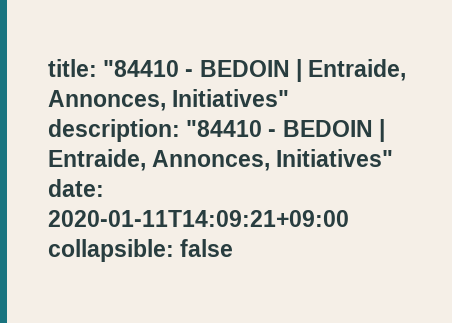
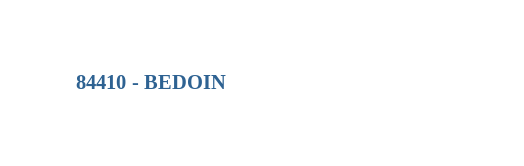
- title: "84410 - BEDOIN | Entraide, Annonces, Initiatives" description: "84410 - BEDOIN | Entraide, Annonces, Initiatives" date: 2020-01-11T14:09:21+09:00 collapsible: false
+ 84410 - BEDOIN

